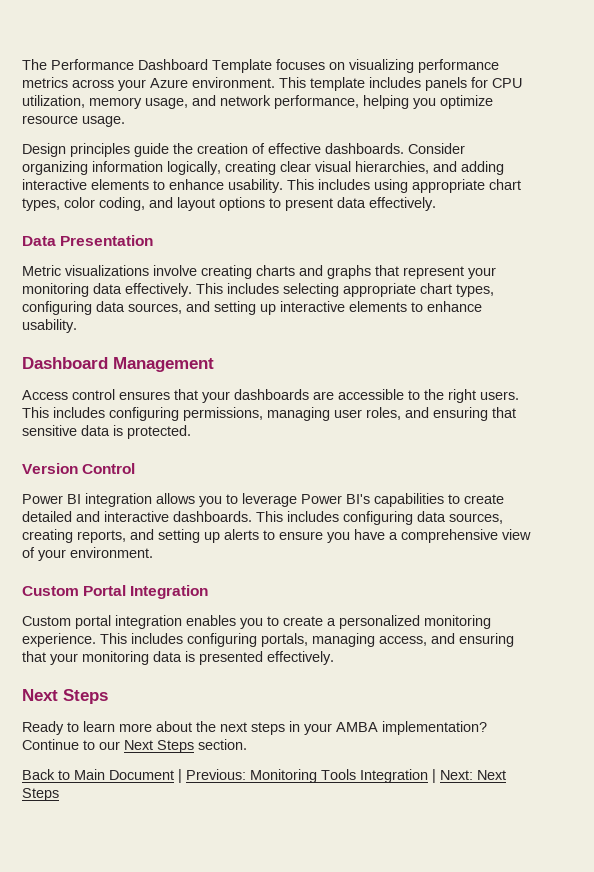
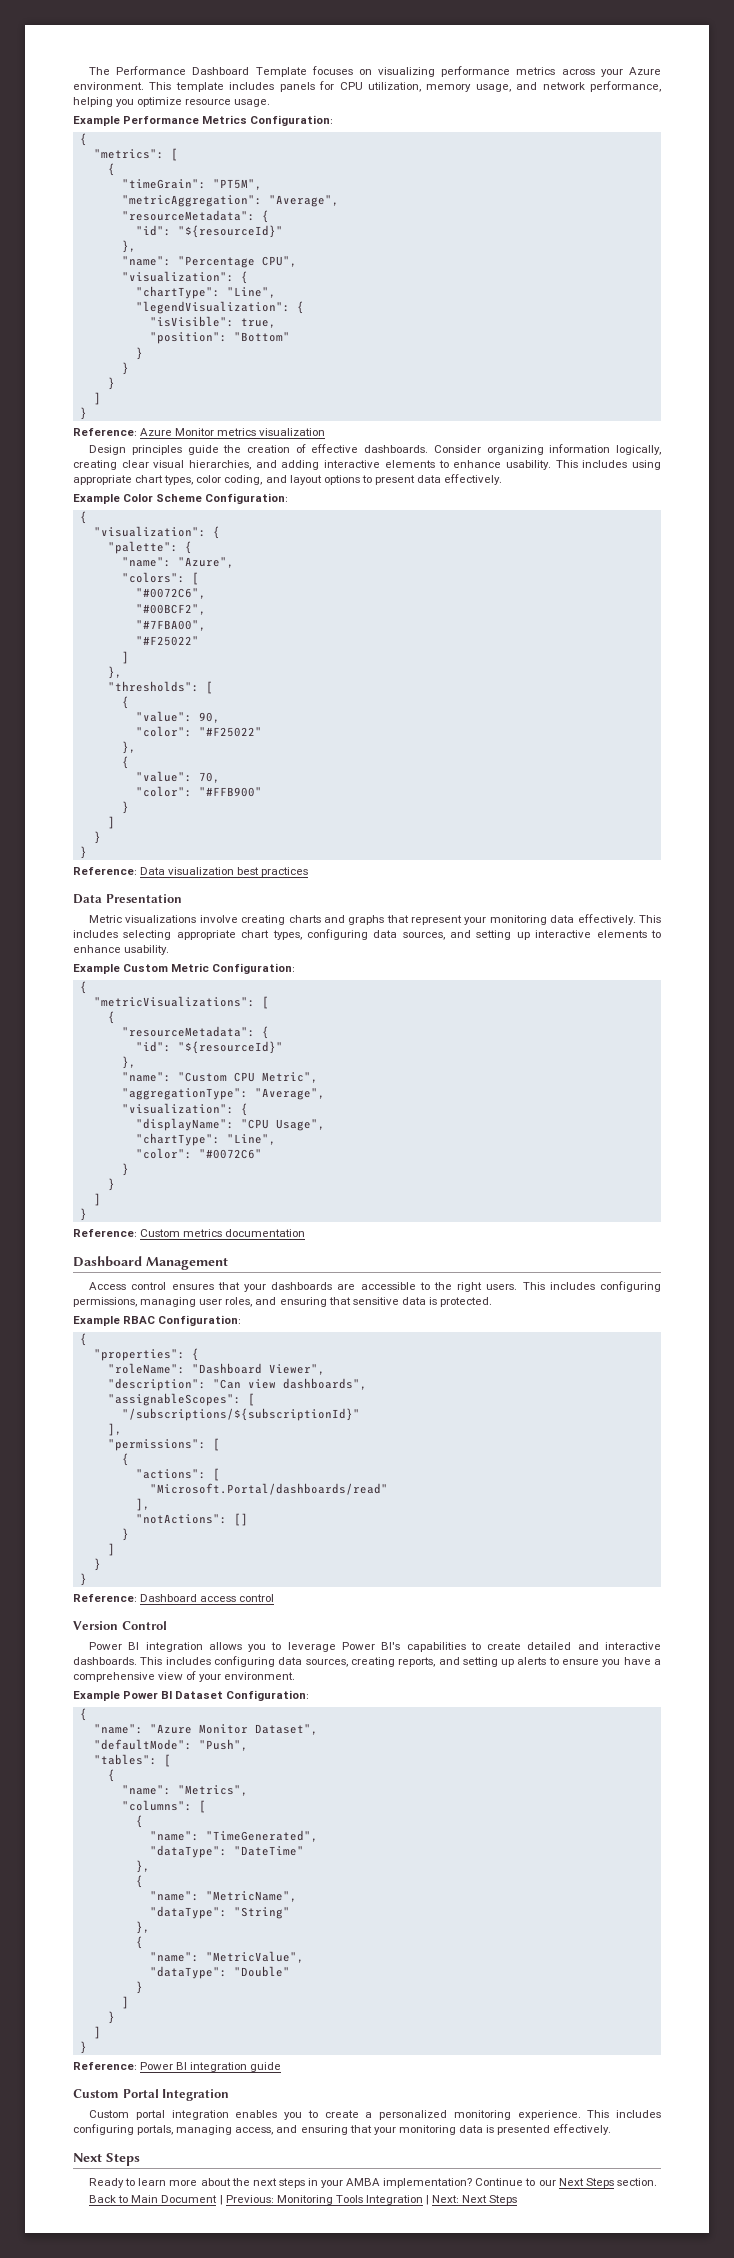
+ Example Performance Metrics Configuration:
+ {
+ "metrics": [
+ {
+ "timeGrain": "PT5M",
+ "metricAggregation": "Average",
+ "resourceMetadata": {
+ "id": "${resourceId}"
+ },
+ "name": "Percentage CPU",
+ "visualization": {
+ "chartType": "Line",
+ "legendVisualization": {
+ "isVisible": true,
+ "position": "Bottom"
+ }
+ }
+ }
+ ]
+ }
+ Reference: Azure Monitor metrics visualization
+ Example Color Scheme Configuration:
+ {
+ "visualization": {
+ "palette": {
+ "name": "Azure",
+ "colors": [
+ "#0072C6",
+ "#00BCF2",
+ "#7FBA00",
+ "#F25022"
+ ]
+ },
+ "thresholds": [
+ {
+ "value": 90,
+ "color": "#F25022"
+ },
+ {
+ "value": 70,
+ "color": "#FFB900"
+ }
+ ]
+ }
+ }
+ Reference: Data visualization best practices
+ Example Custom Metric Configuration:
+ {
+ "metricVisualizations": [
+ {
+ "resourceMetadata": {
+ "id": "${resourceId}"
+ },
+ "name": "Custom CPU Metric",
+ "aggregationType": "Average",
+ "visualization": {
+ "displayName": "CPU Usage",
+ "chartType": "Line",
+ "color": "#0072C6"
+ }
+ }
+ ]
+ }
+ Reference: Custom metrics documentation
+ Example RBAC Configuration:
+ {
+ "properties": {
+ "roleName": "Dashboard Viewer",
+ "description": "Can view dashboards",
+ "assignableScopes": [
+ "/subscriptions/${subscriptionId}"
+ ],
+ "permissions": [
+ {
+ "actions": [
+ "Microsoft.Portal/dashboards/read"
+ ],
+ "notActions": []
+ }
+ ]
+ }
+ }
+ Reference: Dashboard access control
+ Example Power BI Dataset Configuration:
+ {
+ "name": "Azure Monitor Dataset",
+ "defaultMode": "Push",
+ "tables": [
+ {
+ "name": "Metrics",
+ "columns": [
+ {
+ "name": "TimeGenerated",
+ "dataType": "DateTime"
+ },
+ {
+ "name": "MetricName",
+ "dataType": "String"
+ },
+ {
+ "name": "MetricValue",
+ "dataType": "Double"
+ }
+ ]
+ }
+ ]
+ }
+ Reference: Power BI integration guide

